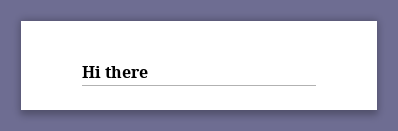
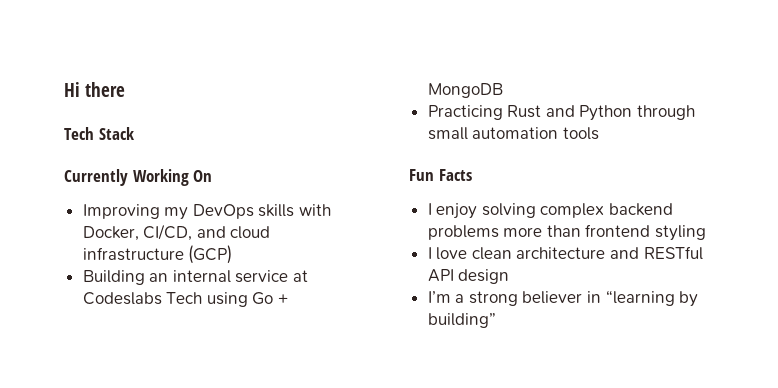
+ Tech Stack
+ Currently Working On
+ Improving my DevOps skills with Docker, CI/CD, and cloud infrastructure (GCP)
+ Building an internal service at Codeslabs Tech using Go + MongoDB
+ Practicing Rust and Python through small automation tools
+ Fun Facts
+ I enjoy solving complex backend problems more than frontend styling
+ I love clean architecture and RESTful API design
+ I’m a strong believer in “learning by building”

